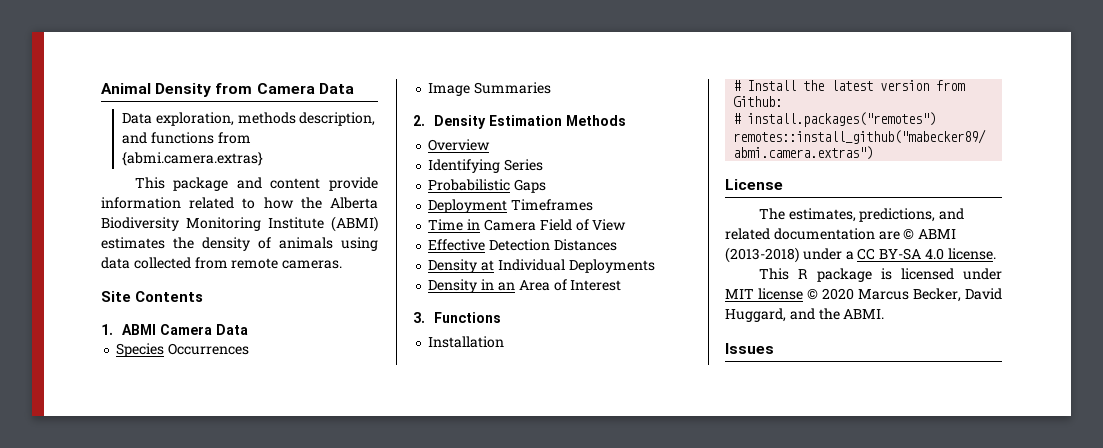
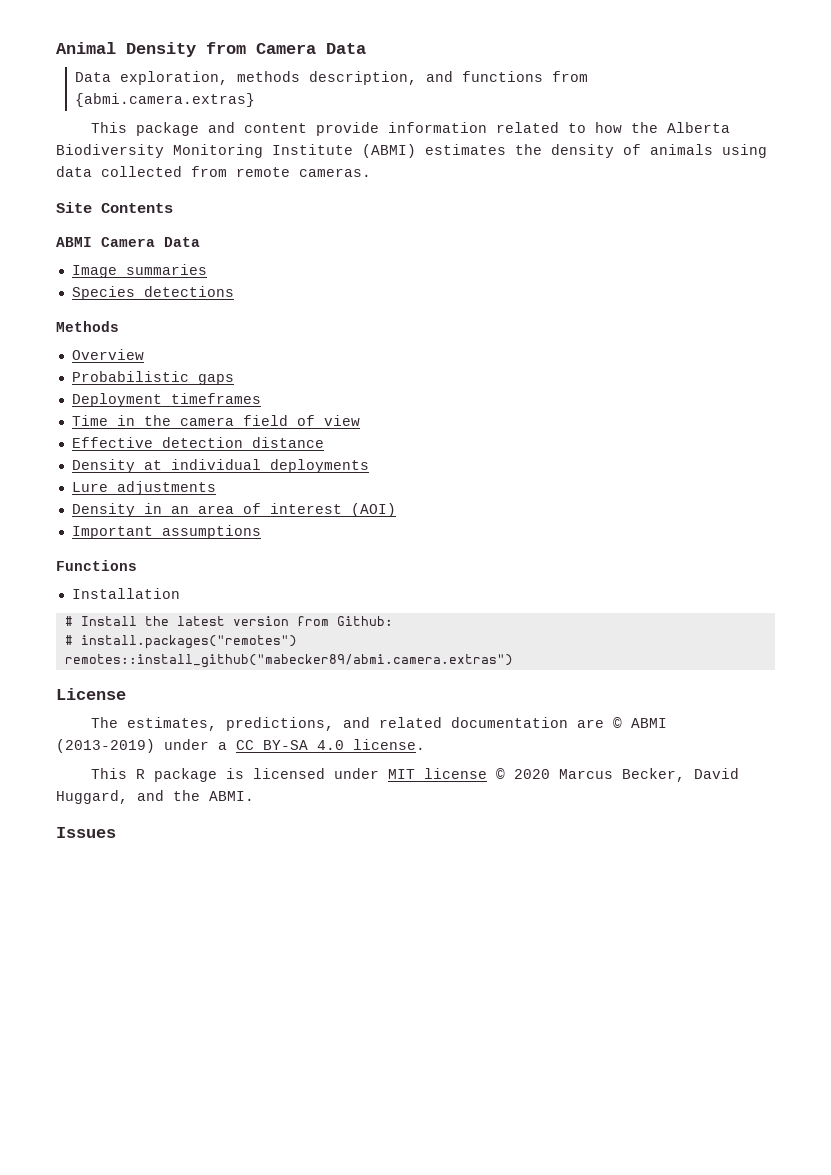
- 1. ABMI Camera Data
+ ABMI Camera Data
+ Image summaries
- Species Occurrences
- Image Summaries
- 2. Density Estimation Methods
+ Species detections
+ Methods
- Identifying Series
- Probabilistic Gaps
+ Probabilistic gaps
- Deployment Timeframes
+ Deployment timeframes
- Time in Camera Field of View
+ Time in the camera field of view
- Effective Detection Distances
+ Effective detection distance
- Density at Individual Deployments
+ Density at individual deployments
+ Lure adjustments
- Density in an Area of Interest
- 3. Functions
+ Density in an area of interest (AOI)
+ Important assumptions
+ Functions
- The estimates, predictions, and related documentation are © ABMI (2013-2018) under a CC BY-SA 4.0 license.
+ The estimates, predictions, and related documentation are © ABMI (2013-2019) under a CC BY-SA 4.0 license.

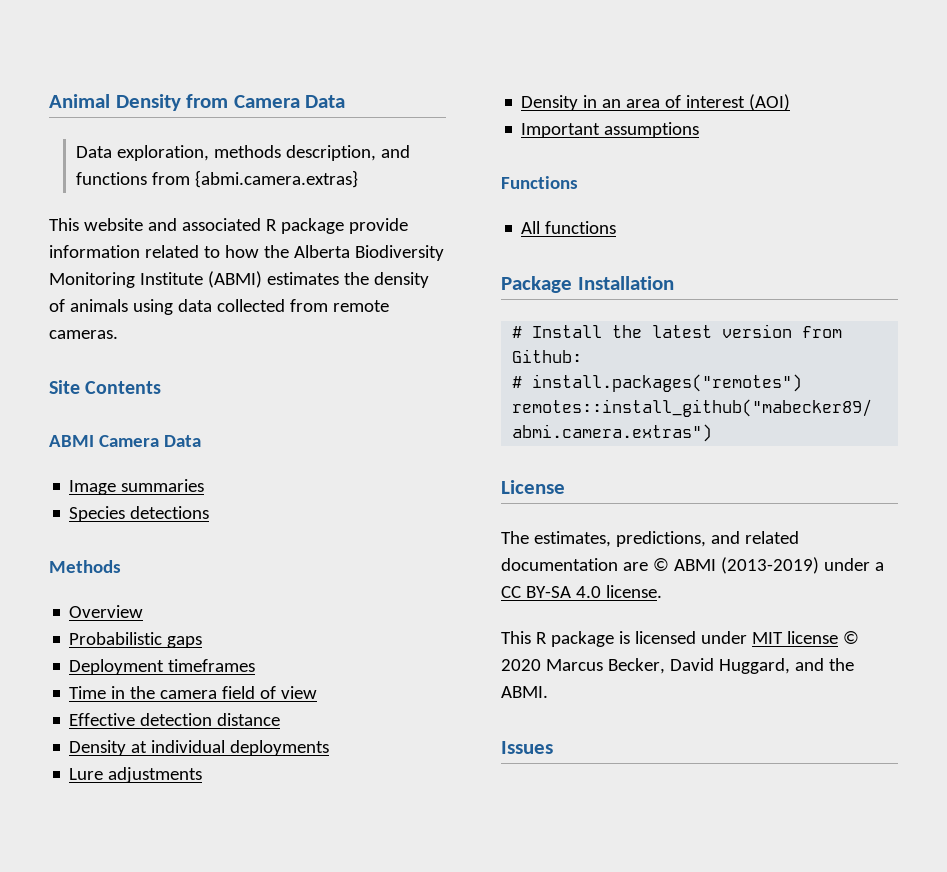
- This package and content provide information related to how the Alberta Biodiversity Monitoring Institute (ABMI) estimates the density of animals using data collected from remote cameras.
+ This website and associated R package provide information related to how the Alberta Biodiversity Monitoring Institute (ABMI) estimates the density of animals using data collected from remote cameras.
- Installation
+ All functions
+ Package Installation

